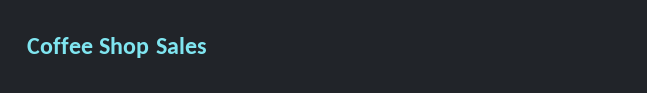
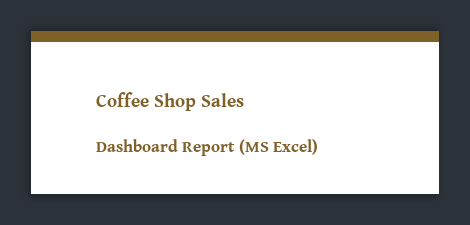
+ Dashboard Report (MS Excel)

